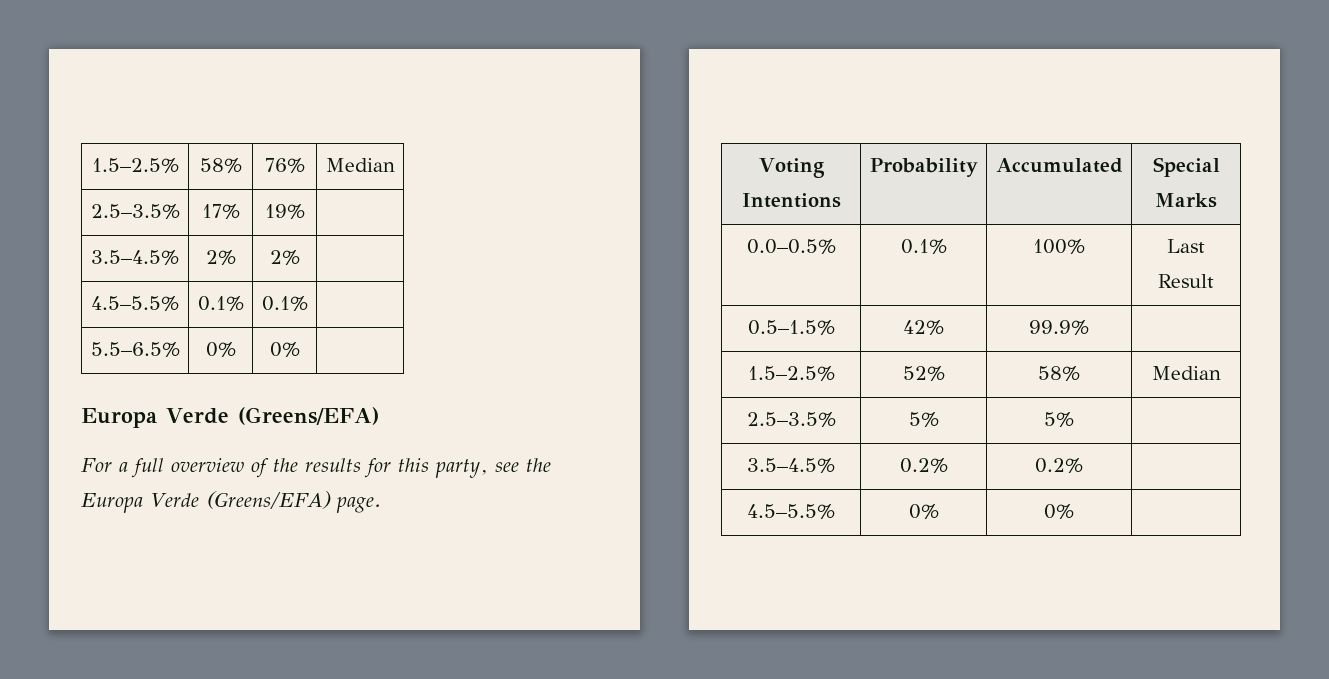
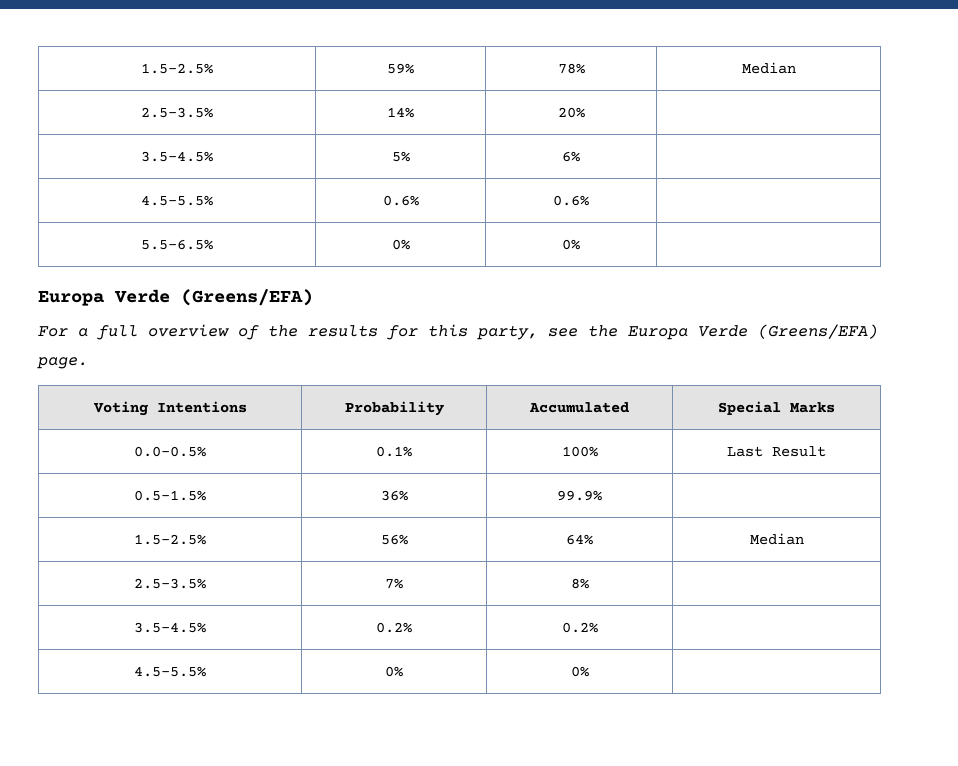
- 1.5–2.5% | 58% | 76% | Median
- 2.5–3.5% | 17% | 19% |
- 3.5–4.5% | 2% | 2% |
- 4.5–5.5% | 0.1% | 0.1% |
+ 1.5–2.5% | 59% | 78% | Median
+ 2.5–3.5% | 14% | 20% |
+ 3.5–4.5% | 5% | 6% |
+ 4.5–5.5% | 0.6% | 0.6% |
- 0.5–1.5% | 42% | 99.9% |
+ 0.5–1.5% | 36% | 99.9% |
- 1.5–2.5% | 52% | 58% | Median
- 2.5–3.5% | 5% | 5% |
+ 1.5–2.5% | 56% | 64% | Median
+ 2.5–3.5% | 7% | 8% |

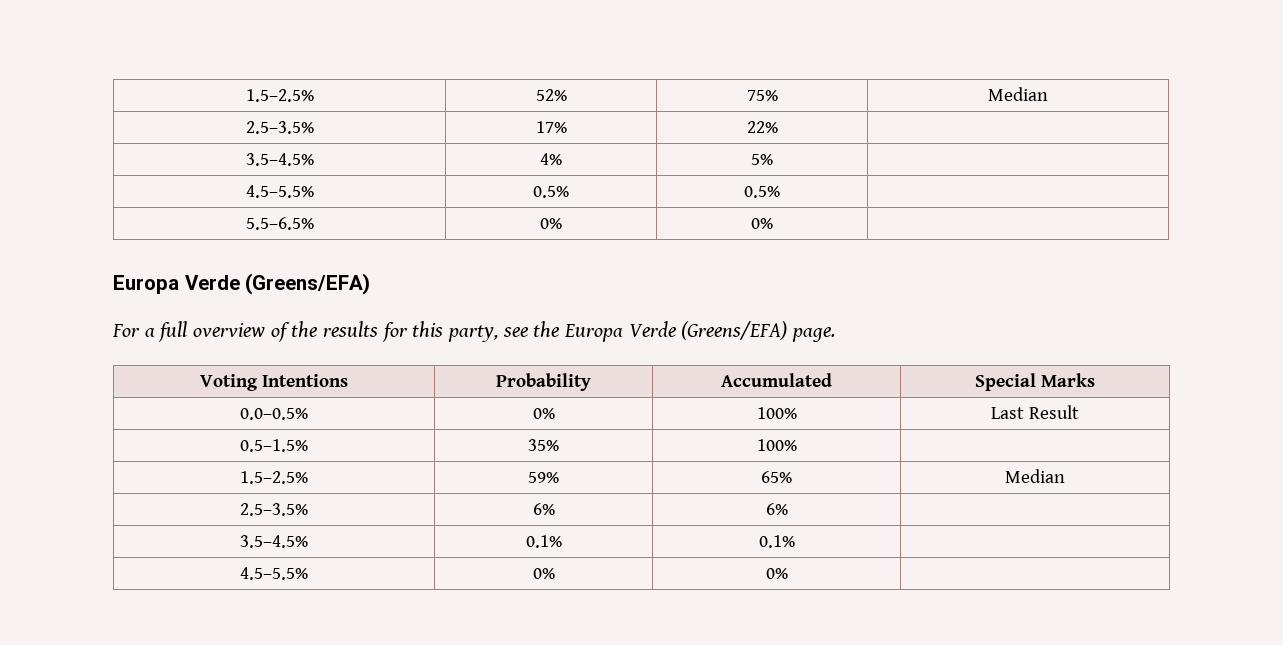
- 1.5–2.5% | 59% | 78% | Median
- 2.5–3.5% | 14% | 20% |
- 3.5–4.5% | 5% | 6% |
- 4.5–5.5% | 0.6% | 0.6% |
+ 1.5–2.5% | 52% | 75% | Median
+ 2.5–3.5% | 17% | 22% |
+ 3.5–4.5% | 4% | 5% |
+ 4.5–5.5% | 0.5% | 0.5% |
- 0.0–0.5% | 0.1% | 100% | Last Result
+ 0.0–0.5% | 0% | 100% | Last Result
- 0.5–1.5% | 36% | 99.9% |
- 1.5–2.5% | 56% | 64% | Median
- 2.5–3.5% | 7% | 8% |
- 3.5–4.5% | 0.2% | 0.2% |
+ 0.5–1.5% | 35% | 100% |
+ 1.5–2.5% | 59% | 65% | Median
+ 2.5–3.5% | 6% | 6% |
+ 3.5–4.5% | 0.1% | 0.1% |

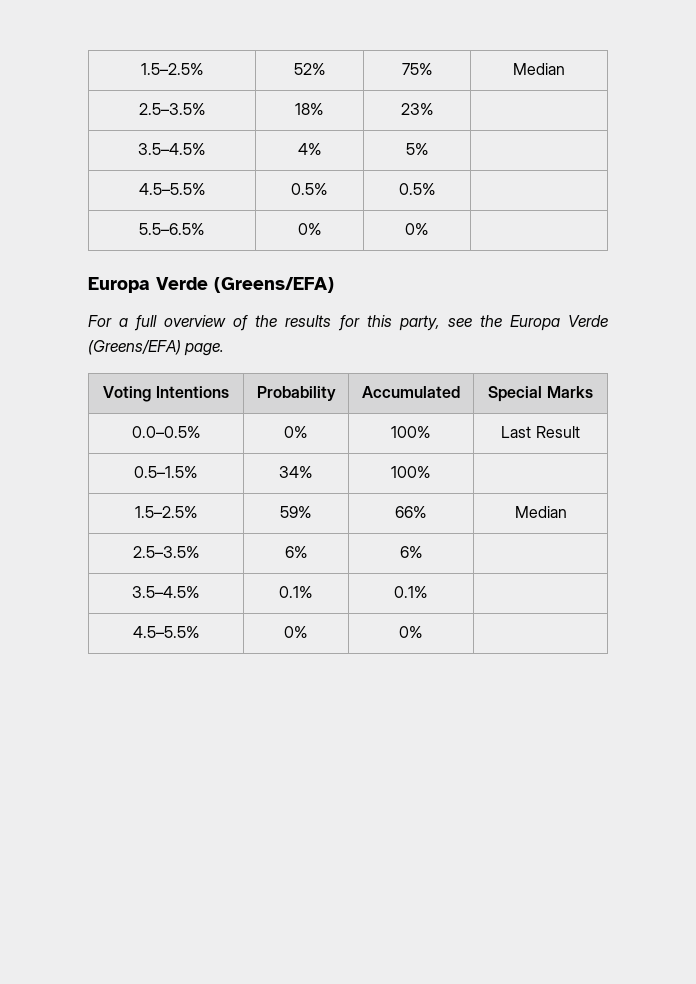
- 2.5–3.5% | 17% | 22% |
+ 2.5–3.5% | 18% | 23% |
- 0.5–1.5% | 35% | 100% |
+ 0.5–1.5% | 34% | 100% |
- 1.5–2.5% | 59% | 65% | Median
+ 1.5–2.5% | 59% | 66% | Median

